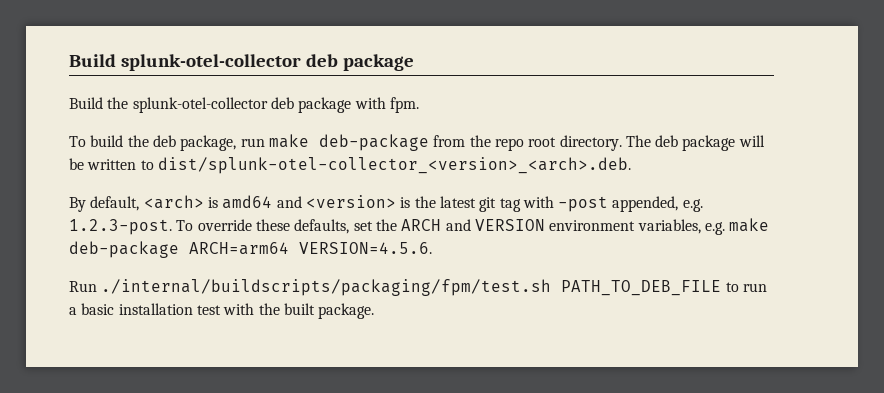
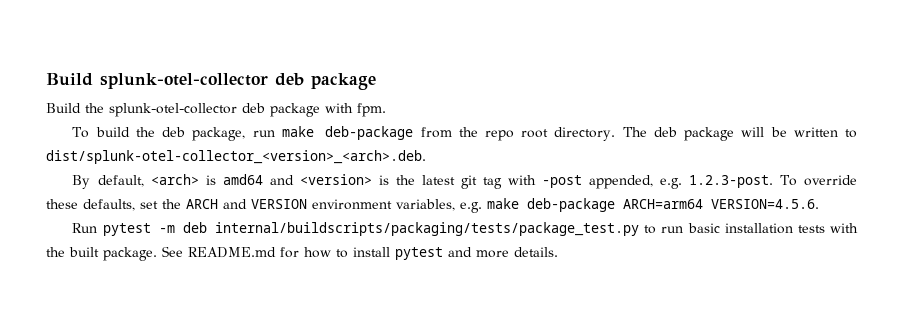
- Run ./internal/buildscripts/packaging/fpm/test.sh PATH_TO_DEB_FILE to run a basic installation test with the built package.
+ Run pytest -m deb internal/buildscripts/packaging/tests/package_test.py to run basic installation tests with the built package.
+ See README.md for how to install pytest and more details.

